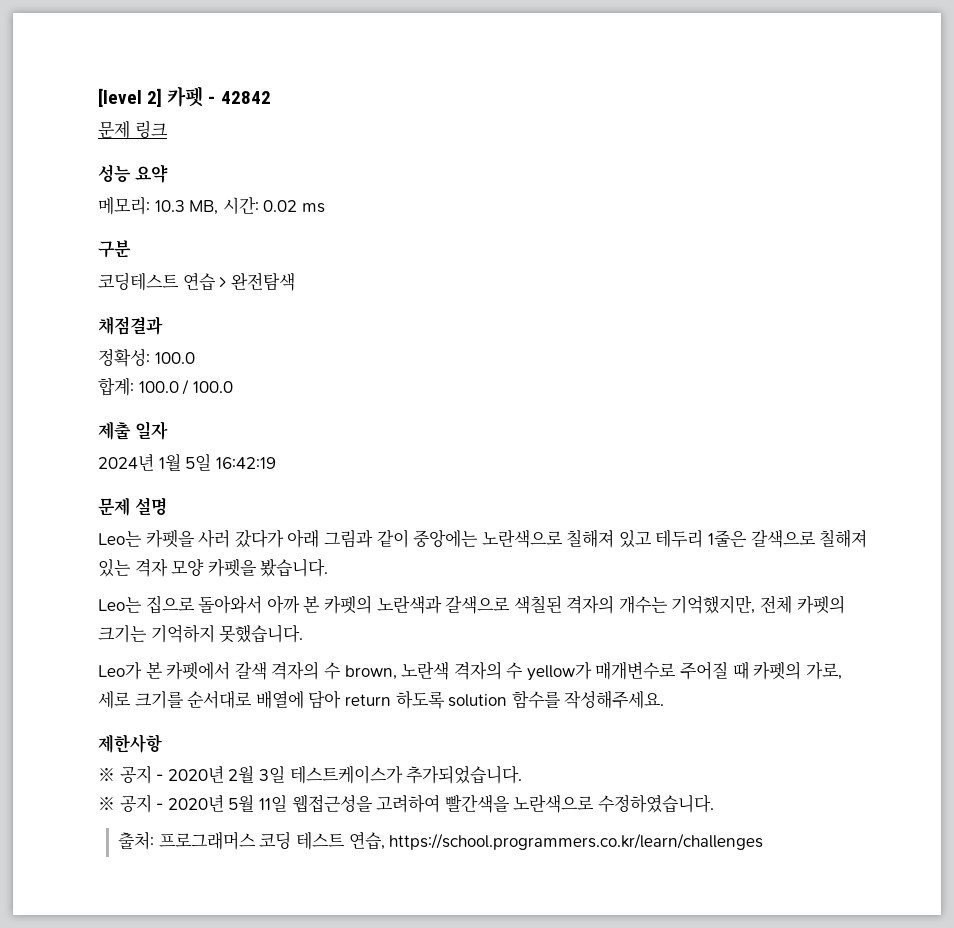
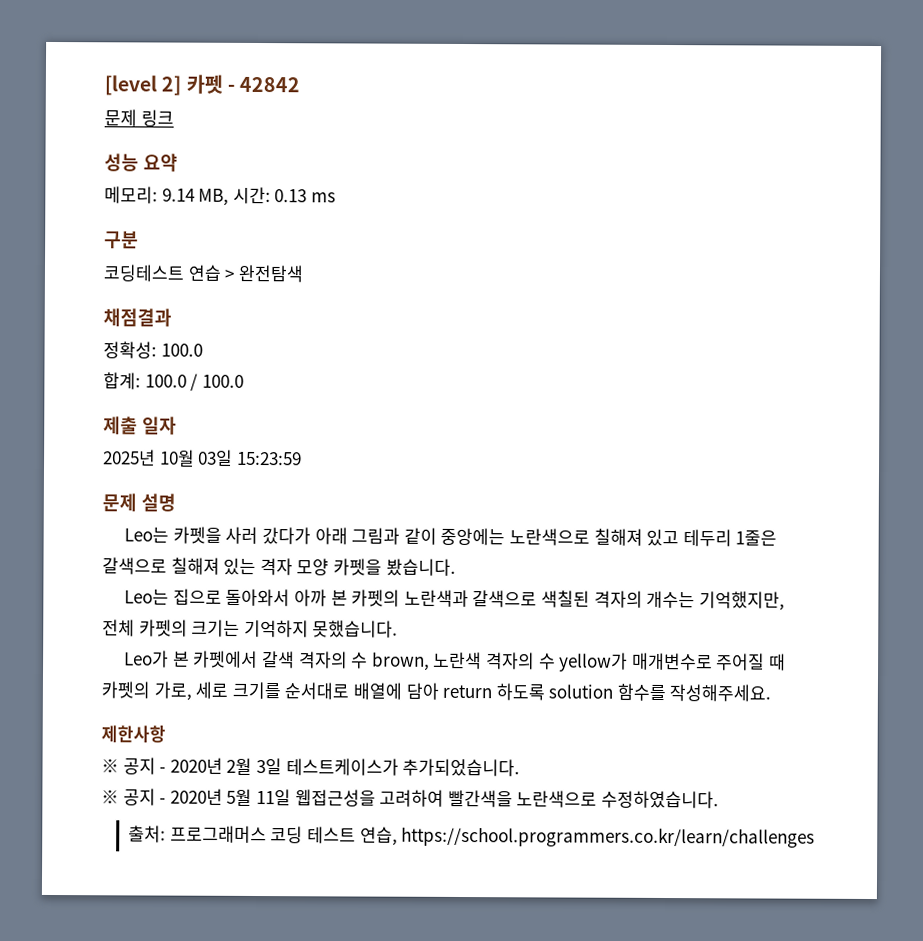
- 메모리: 10.3 MB, 시간: 0.02 ms
+ 메모리: 9.14 MB, 시간: 0.13 ms
- 2024년 1월 5일 16:42:19
+ 2025년 10월 03일 15:23:59

